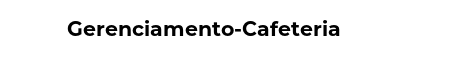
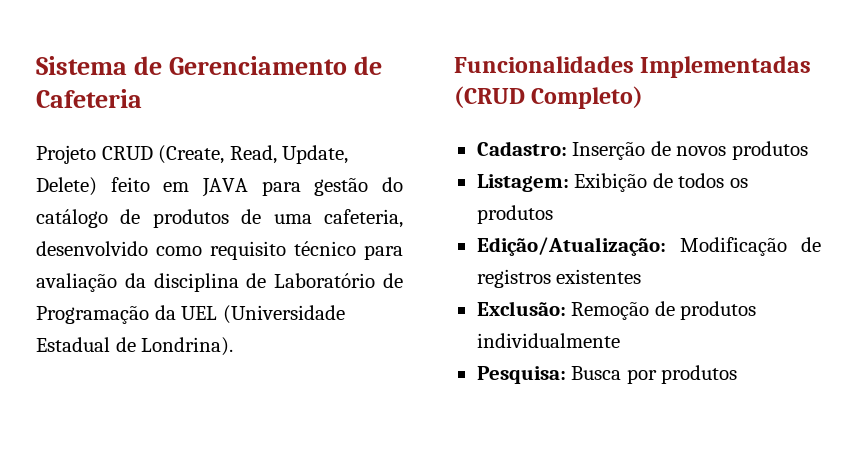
- Gerenciamento-Cafeteria
+ Sistema de Gerenciamento de Cafeteria
+ Projeto CRUD (Create, Read, Update, Delete) feito em JAVA para gestão do catálogo de produtos de uma cafeteria, desenvolvido como requisito técnico para avaliação da disciplina de Laboratório de Programação da UEL (Universidade Estadual de Londrina).
+ Funcionalidades Implementadas (CRUD Completo)
+ Cadastro: Inserção de novos produtos
+ Listagem: Exibição de todos os produtos
+ Edição/Atualização: Modificação de registros existentes
+ Exclusão: Remoção de produtos individualmente
+ Pesquisa: Busca por produtos

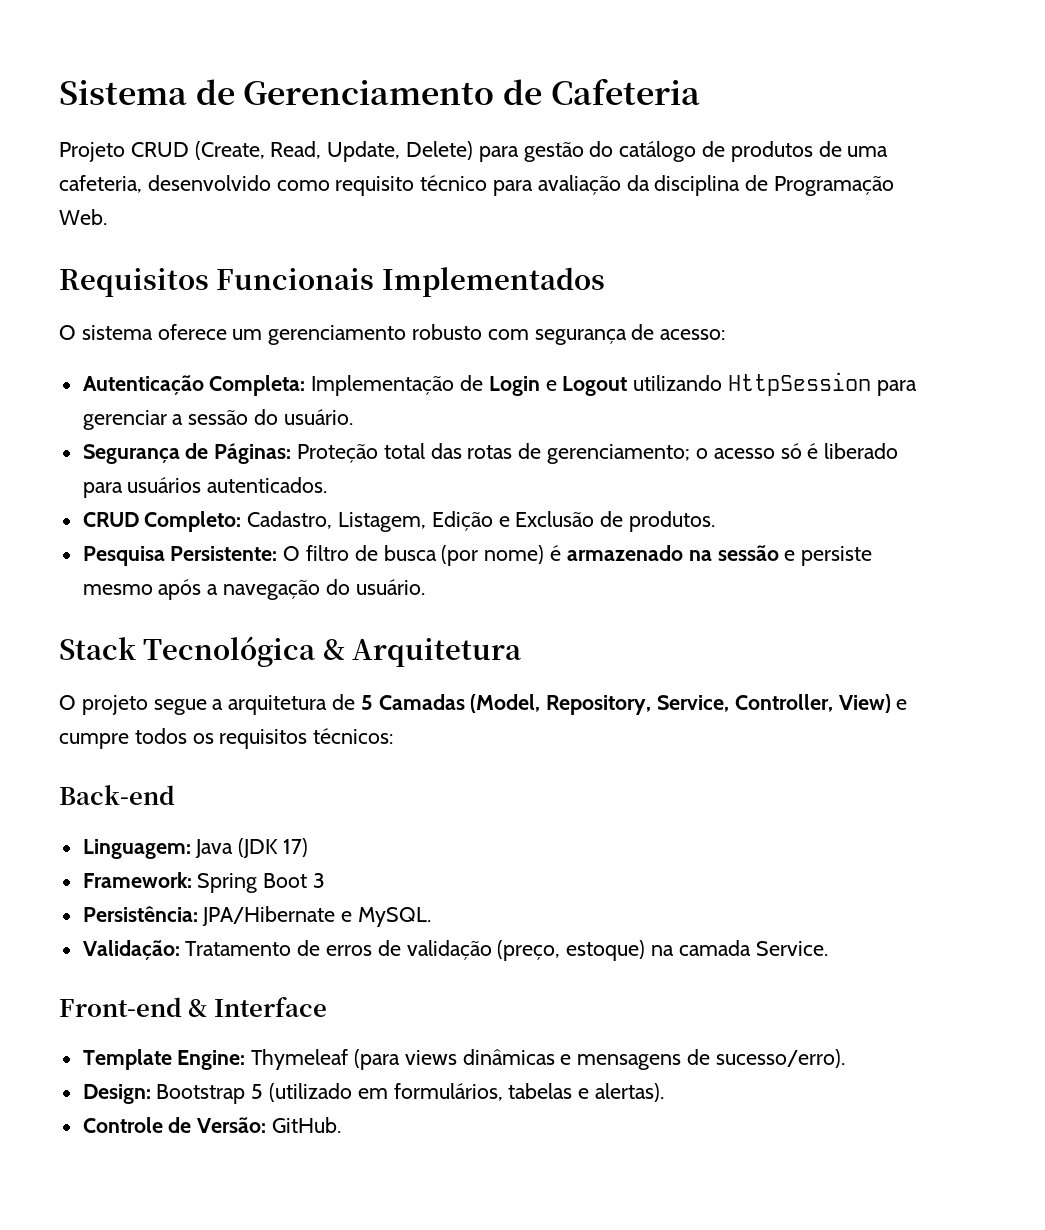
- Projeto CRUD (Create, Read, Update, Delete) feito em JAVA para gestão do catálogo de produtos de uma cafeteria, desenvolvido como requisito técnico para avaliação da disciplina de Laboratório de Programação da UEL (Universidade Estadual de Londrina).
- Funcionalidades Implementadas (CRUD Completo)
- Cadastro: Inserção de novos produtos
- Listagem: Exibição de todos os produtos
- Edição/Atualização: Modificação de registros existentes
- Exclusão: Remoção de produtos individualmente
- Pesquisa: Busca por produtos
+ Projeto CRUD (Create, Read, Update, Delete) para gestão do catálogo de produtos de uma cafeteria, desenvolvido como requisito técnico para avaliação da disciplina de Programação Web.
+ Requisitos Funcionais Implementados
+ O sistema oferece um gerenciamento robusto com segurança de acesso:
+ Autenticação Completa: Implementação de Login e Logout utilizando HttpSession para gerenciar a sessão do usuário.
+ Segurança de Páginas: Proteção total das rotas de gerenciamento; o acesso só é liberado para usuários autenticados.
+ CRUD Completo: Cadastro, Listagem, Edição e Exclusão de produtos.
+ Pesquisa Persistente: O filtro de busca (por nome) é armazenado na sessão e persiste mesmo após a navegação do usuário.
+ Stack Tecnológica & Arquitetura
+ O projeto segue a arquitetura de 5 Camadas (Model, Repository, Service, Controller, View) e cumpre todos os requisitos técnicos:
+ Back-end
+ Linguagem: Java (JDK 17)
+ Framework: Spring Boot 3
+ Persistência: JPA/Hibernate e MySQL.
+ Validação: Tratamento de erros de validação (preço, estoque) na camada Service.
+ Front-end & Interface
+ Template Engine: Thymeleaf (para views dinâmicas e mensagens de sucesso/erro).
+ Design: Bootstrap 5 (utilizado em formulários, tabelas e alertas).
+ Controle de Versão: GitHub.

